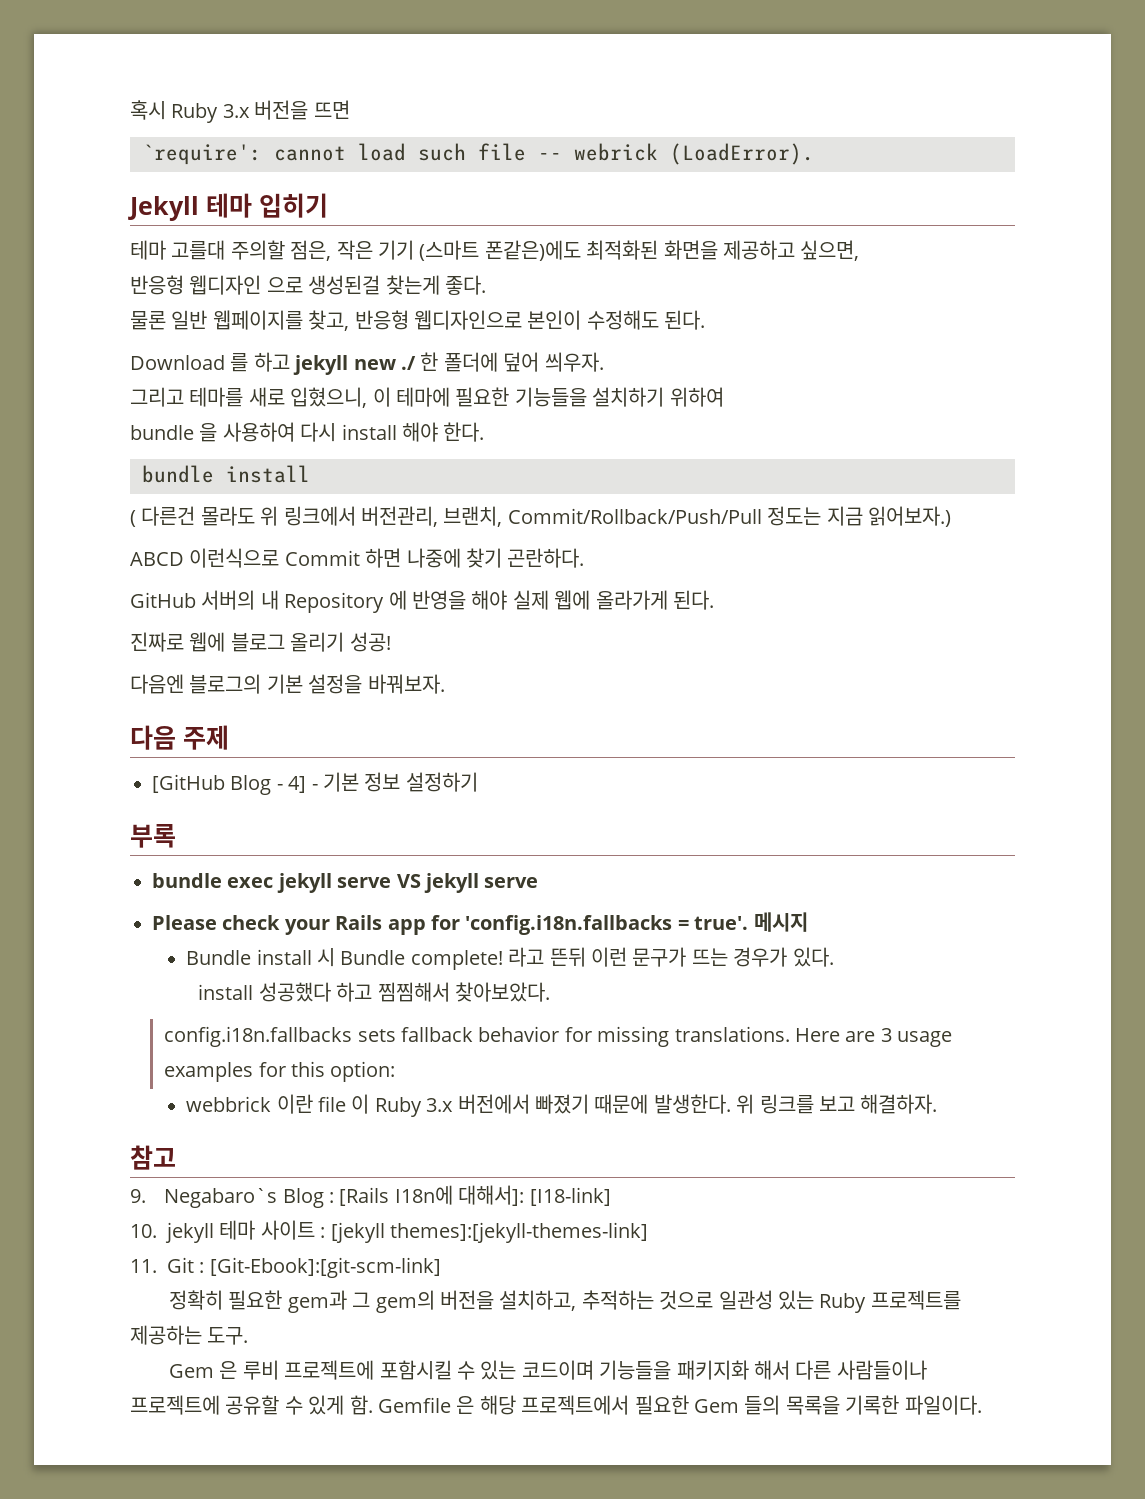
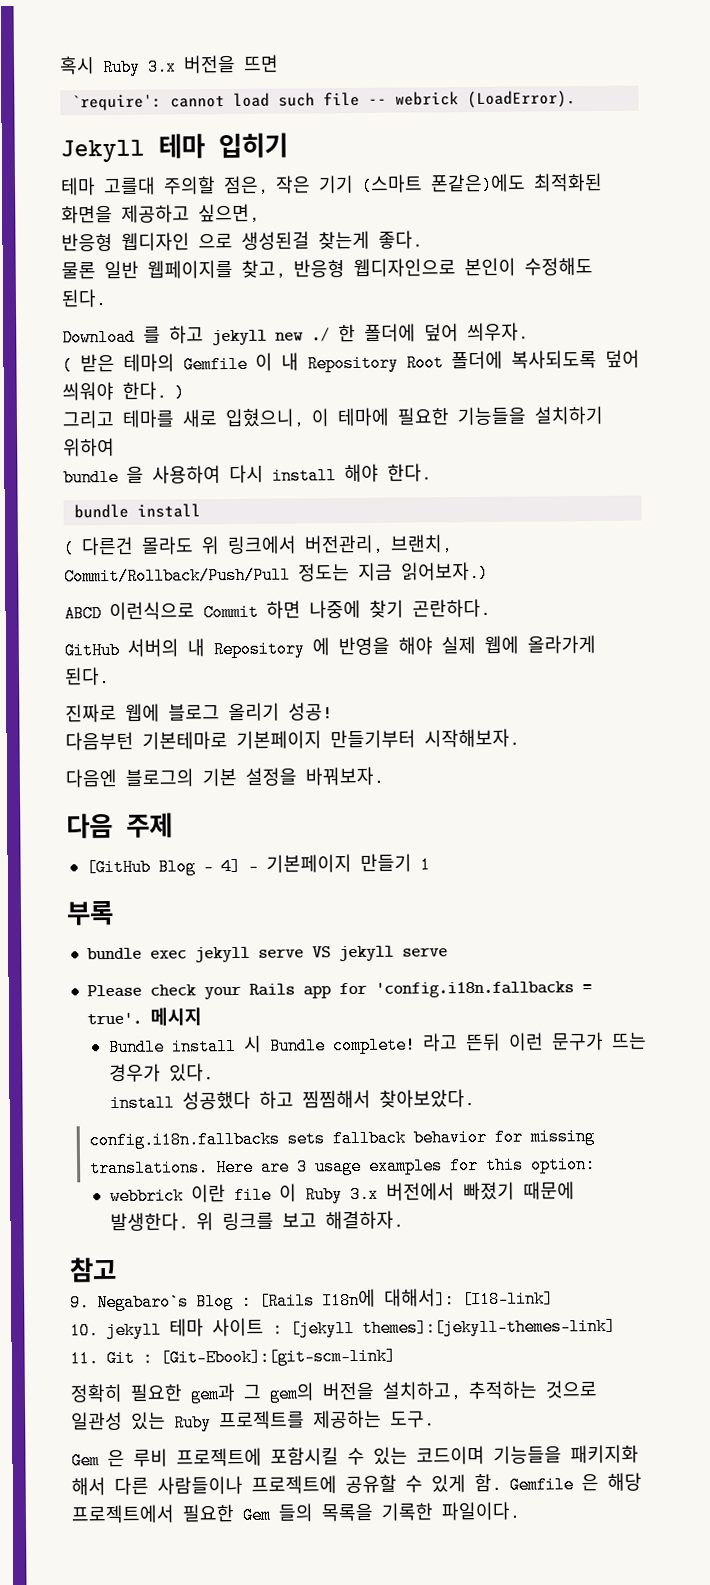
+ ( 받은 테마의 Gemfile 이 내 Repository Root 폴더에 복사되도록 덮어 씌워야 한다. )
+ 다음부턴 기본테마로 기본페이지 만들기부터 시작해보자.
- [GitHub Blog - 4] - 기본 정보 설정하기
+ [GitHub Blog - 4] - 기본페이지 만들기 1

